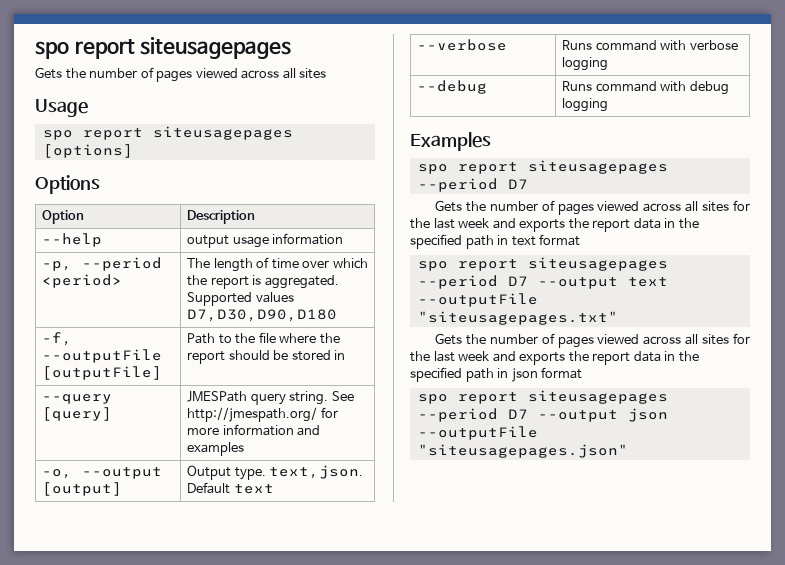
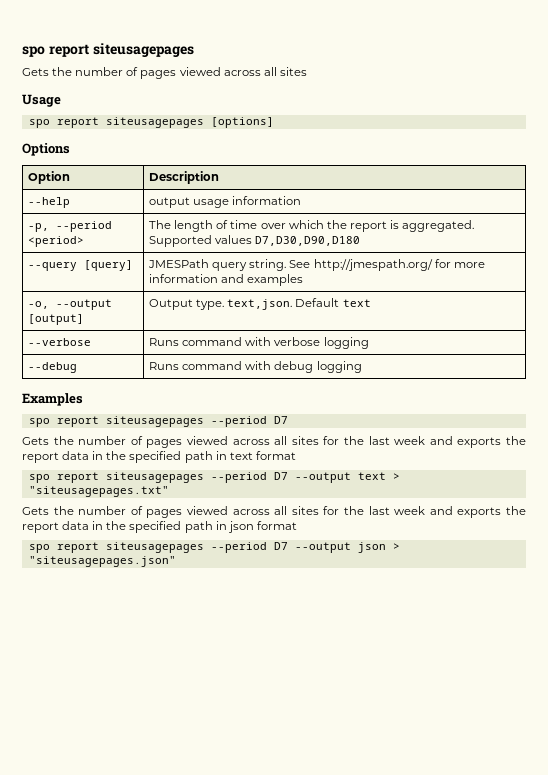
- -f, --outputFile [outputFile] | Path to the file where the report should be stored in
- spo report siteusagepages --period D7 --output text --outputFile "siteusagepages.txt"
+ spo report siteusagepages --period D7 --output text > "siteusagepages.txt"
- spo report siteusagepages --period D7 --output json --outputFile "siteusagepages.json"
+ spo report siteusagepages --period D7 --output json > "siteusagepages.json"

